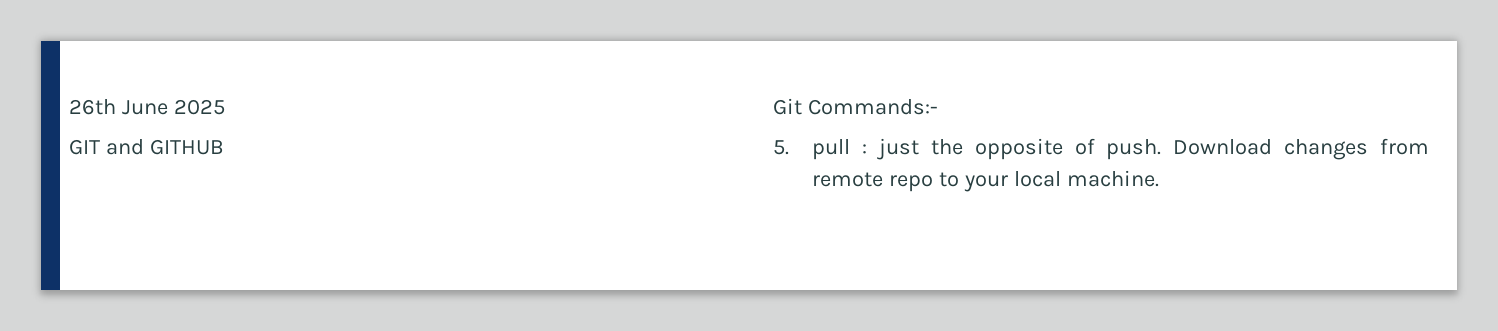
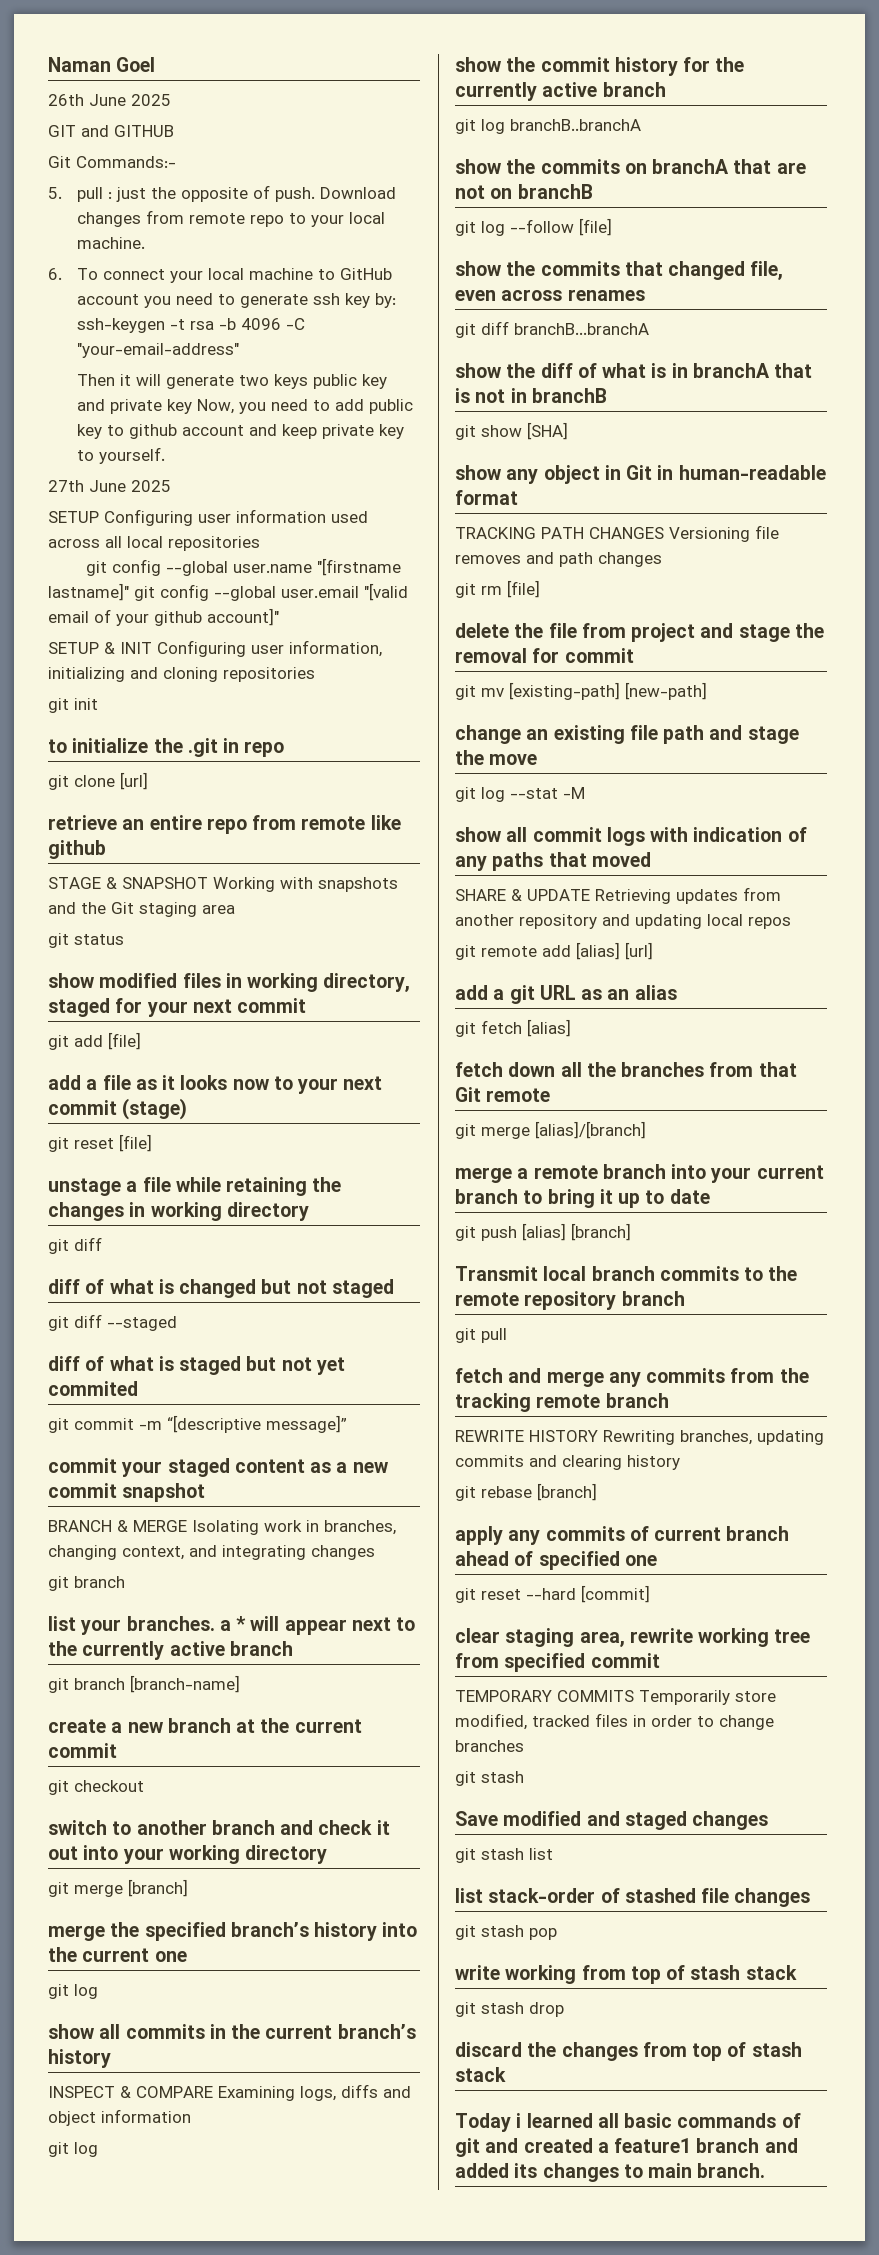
+ Naman Goel
+ 6. To connect your local machine to GitHub account you need to generate ssh key by: ssh-keygen -t rsa -b 4096 -C "your-email-address"
+ Then it will generate two keys public key and private key Now, you need to add public key to github account and keep private key to yourself.
+ 27th June 2025
+ SETUP Configuring user information used across all local repositories
+ git config --global user.name "[firstname lastname]" git config --global user.email "[valid email of your github account]"
+ SETUP & INIT Configuring user information, initializing and cloning repositories
+ git init
+ to initialize the .git in repo
+ git clone [url]
+ retrieve an entire repo from remote like github
+ STAGE & SNAPSHOT Working with snapshots and the Git staging area
+ git status
+ show modified files in working directory, staged for your next commit
+ git add [file]
+ add a file as it looks now to your next commit (stage)
+ git reset [file]
+ unstage a file while retaining the changes in working directory
+ git diff
+ diff of what is changed but not staged
+ git diff --staged
+ diff of what is staged but not yet commited
+ git commit -m “[descriptive message]”
+ commit your staged content as a new commit snapshot
+ BRANCH & MERGE Isolating work in branches, changing context, and integrating changes
+ git branch
+ list your branches. a * will appear next to the currently active branch
+ git branch [branch-name]
+ create a new branch at the current commit
+ git checkout
+ switch to another branch and check it out into your working directory
+ git merge [branch]
+ merge the specified branch’s history into the current one
+ git log
+ show all commits in the current branch’s history
+ INSPECT & COMPARE Examining logs, diffs and object information
+ git log
+ show the commit history for the currently active branch
+ git log branchB..branchA
+ show the commits on branchA that are not on branchB
+ git log --follow [file]
+ show the commits that changed file, even across renames
+ git diff branchB...branchA
+ show the diff of what is in branchA that is not in branchB
+ git show [SHA]
+ show any object in Git in human-readable format
+ TRACKING PATH CHANGES Versioning file removes and path changes
+ git rm [file]
+ delete the file from project and stage the removal for commit
+ git mv [existing-path] [new-path]
+ change an existing file path and stage the move
+ git log --stat -M
+ show all commit logs with indication of any paths that moved
+ SHARE & UPDATE Retrieving updates from another repository and updating local repos
+ git remote add [alias] [url]
+ add a git URL as an alias
+ git fetch [alias]
+ fetch down all the branches from that Git remote
+ git merge [alias]/[branch]
+ merge a remote branch into your current branch to bring it up to date
+ git push [alias] [branch]
+ Transmit local branch commits to the remote repository branch
+ git pull
+ fetch and merge any commits from the tracking remote branch
+ REWRITE HISTORY Rewriting branches, updating commits and clearing history
+ git rebase [branch]
+ apply any commits of current branch ahead of specified one
+ git reset --hard [commit]
+ clear staging area, rewrite working tree from specified commit
+ TEMPORARY COMMITS Temporarily store modified, tracked files in order to change branches
+ git stash
+ Save modified and staged changes
+ git stash list
+ list stack-order of stashed file changes
+ git stash pop
+ write working from top of stash stack
+ git stash drop
+ discard the changes from top of stash stack
+ Today i learned all basic commands of git and created a feature1 branch and added its changes to main branch.

